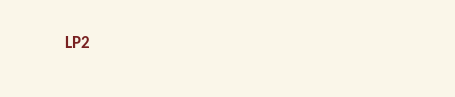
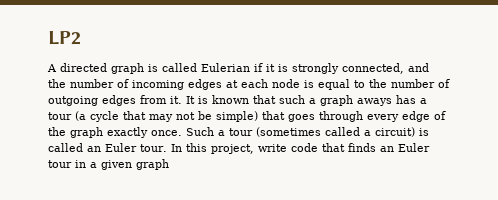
+ A directed graph is called Eulerian if it is strongly connected, and the number of incoming edges at each node is equal to the number of outgoing edges from it. It is known that such a graph aways has a tour (a cycle that may not be simple) that goes through every edge of the graph exactly once. Such a tour (sometimes called a circuit) is called an Euler tour. In this project, write code that finds an Euler tour in a given graph

